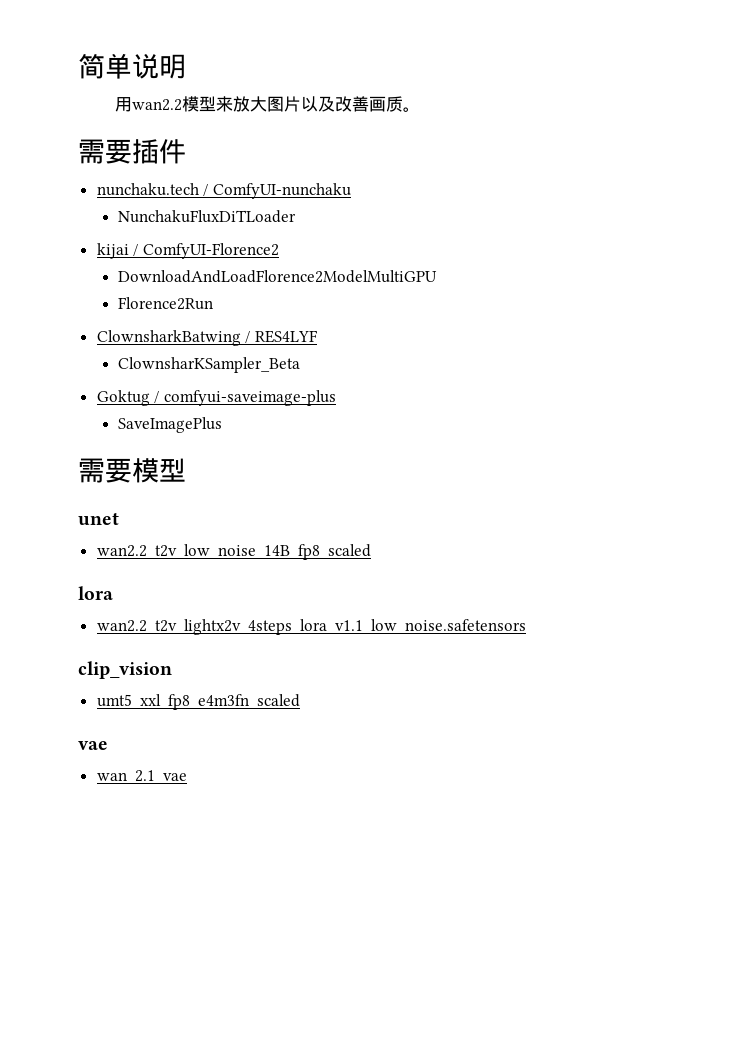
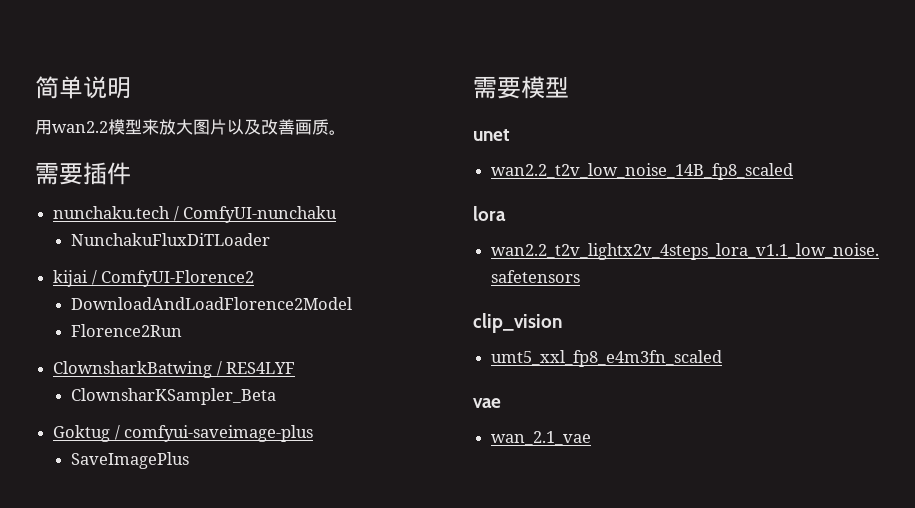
- DownloadAndLoadFlorence2ModelMultiGPU
+ DownloadAndLoadFlorence2Model

